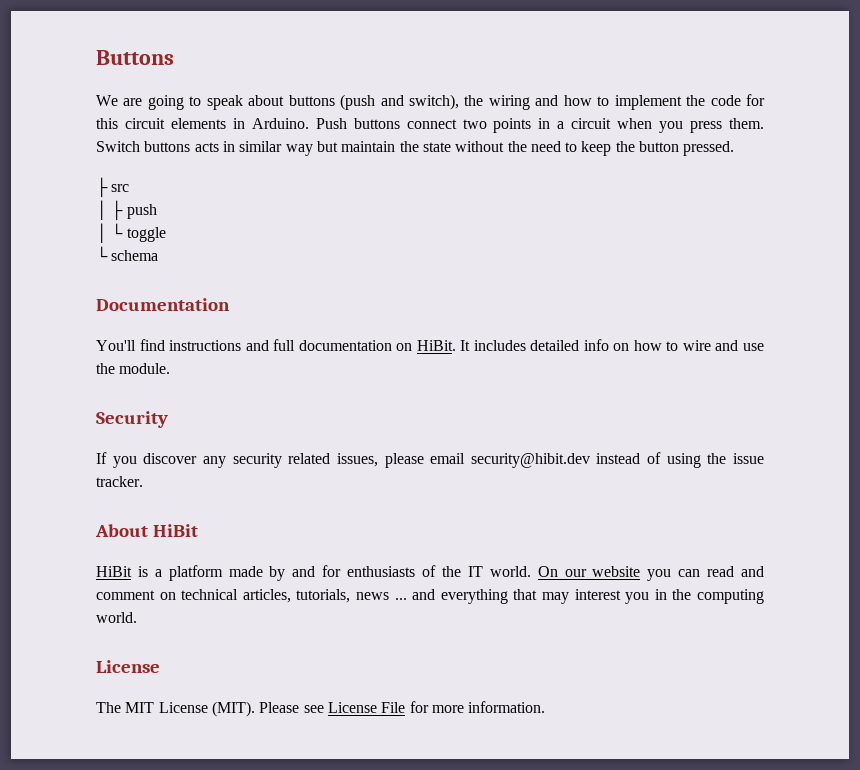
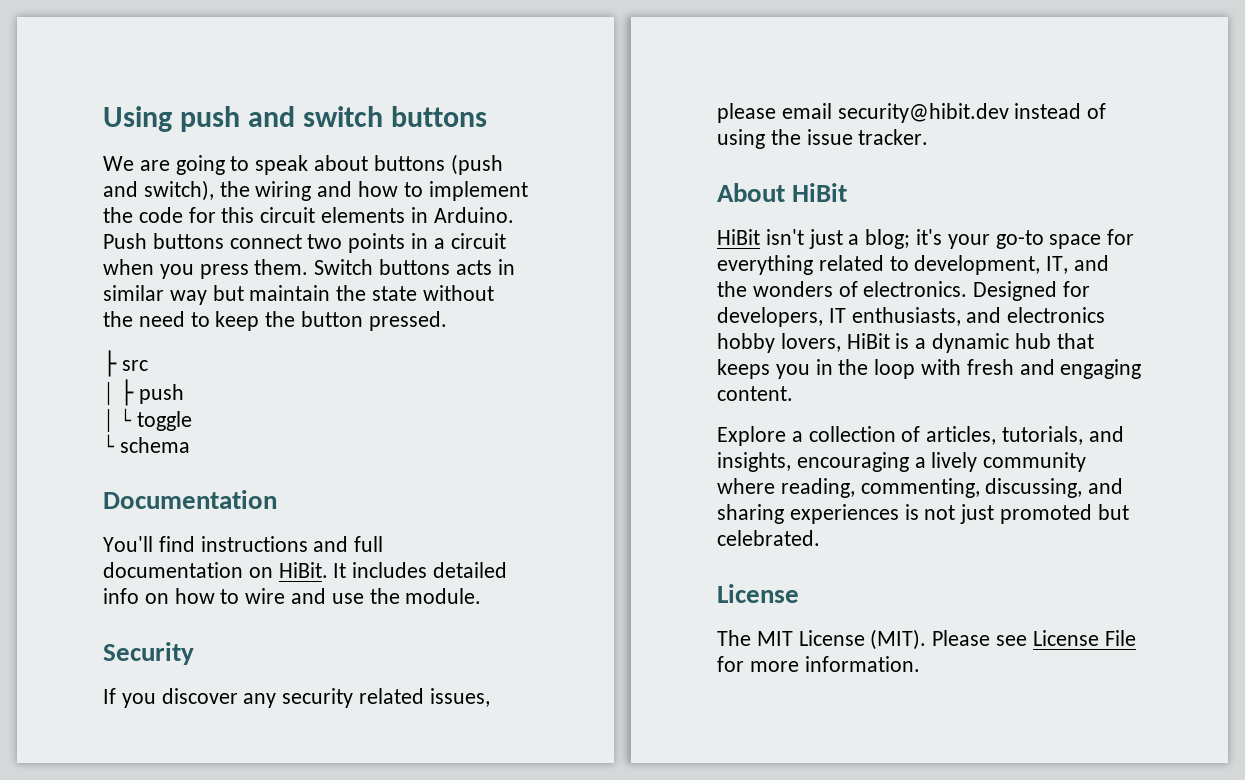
- Buttons
+ Using push and switch buttons
- HiBit is a platform made by and for enthusiasts of the IT world. On our website you can read and comment on technical articles, tutorials, news ... and everything that may interest you in the computing world.
+ HiBit isn't just a blog; it's your go-to space for everything related to development, IT, and the wonders of electronics. Designed for developers, IT enthusiasts, and electronics hobby lovers, HiBit is a dynamic hub that keeps you in the loop with fresh and engaging content.
+ Explore a collection of articles, tutorials, and insights, encouraging a lively community where reading, commenting, discussing, and sharing experiences is not just promoted but celebrated.

